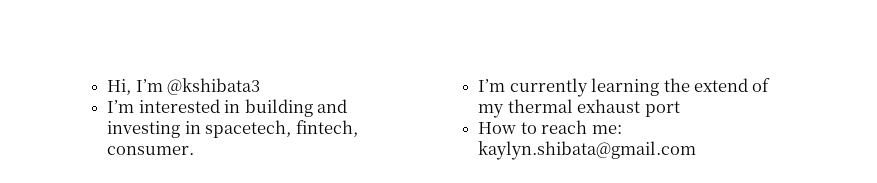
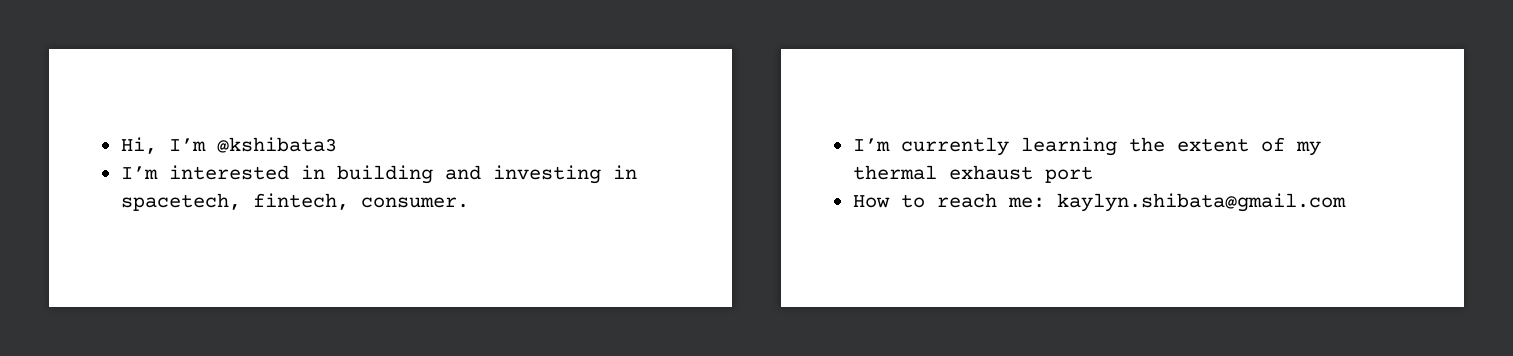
- I’m currently learning the extend of my thermal exhaust port
+ I’m currently learning the extent of my thermal exhaust port

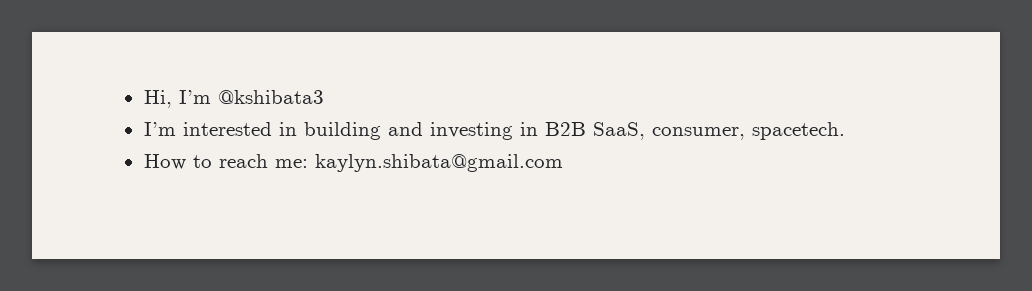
- I’m interested in building and investing in spacetech, fintech, consumer.
- I’m currently learning the extent of my thermal exhaust port
+ I’m interested in building and investing in B2B SaaS, consumer, spacetech.

